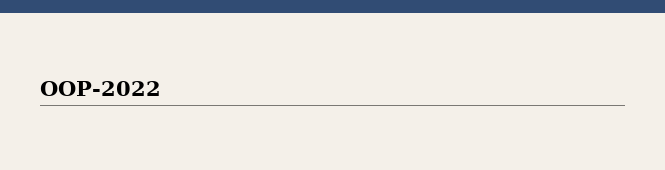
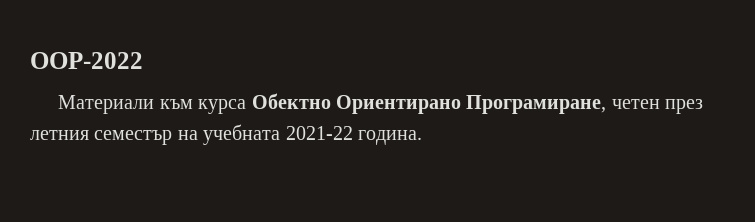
+ Материали към курса Обектно Ориентирано Програмиране, четен през летния семестър на учебната 2021-22 година.

